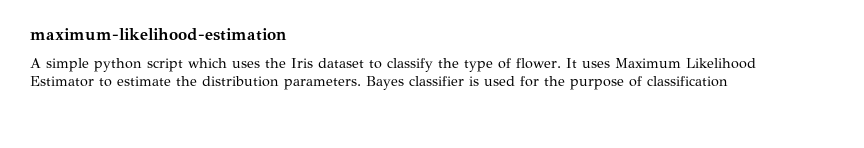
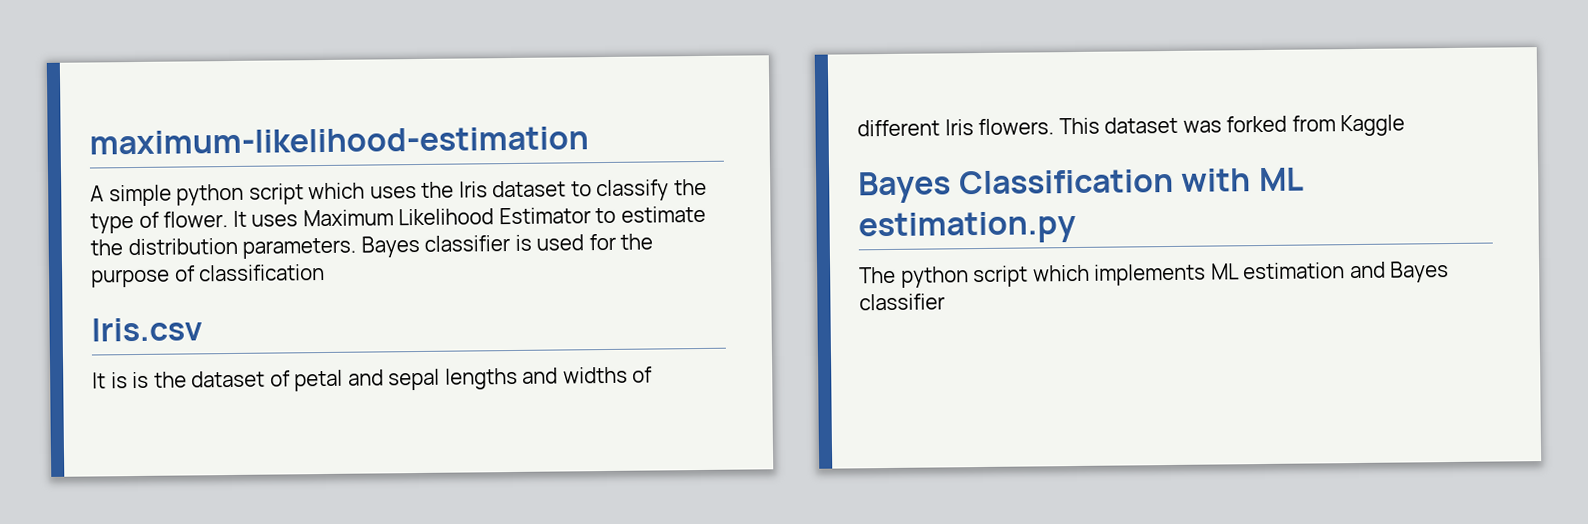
+ Iris.csv
+ It is is the dataset of petal and sepal lengths and widths of different Iris flowers. This dataset was forked from Kaggle
+ Bayes Classification with ML estimation.py
+ The python script which implements ML estimation and Bayes classifier

